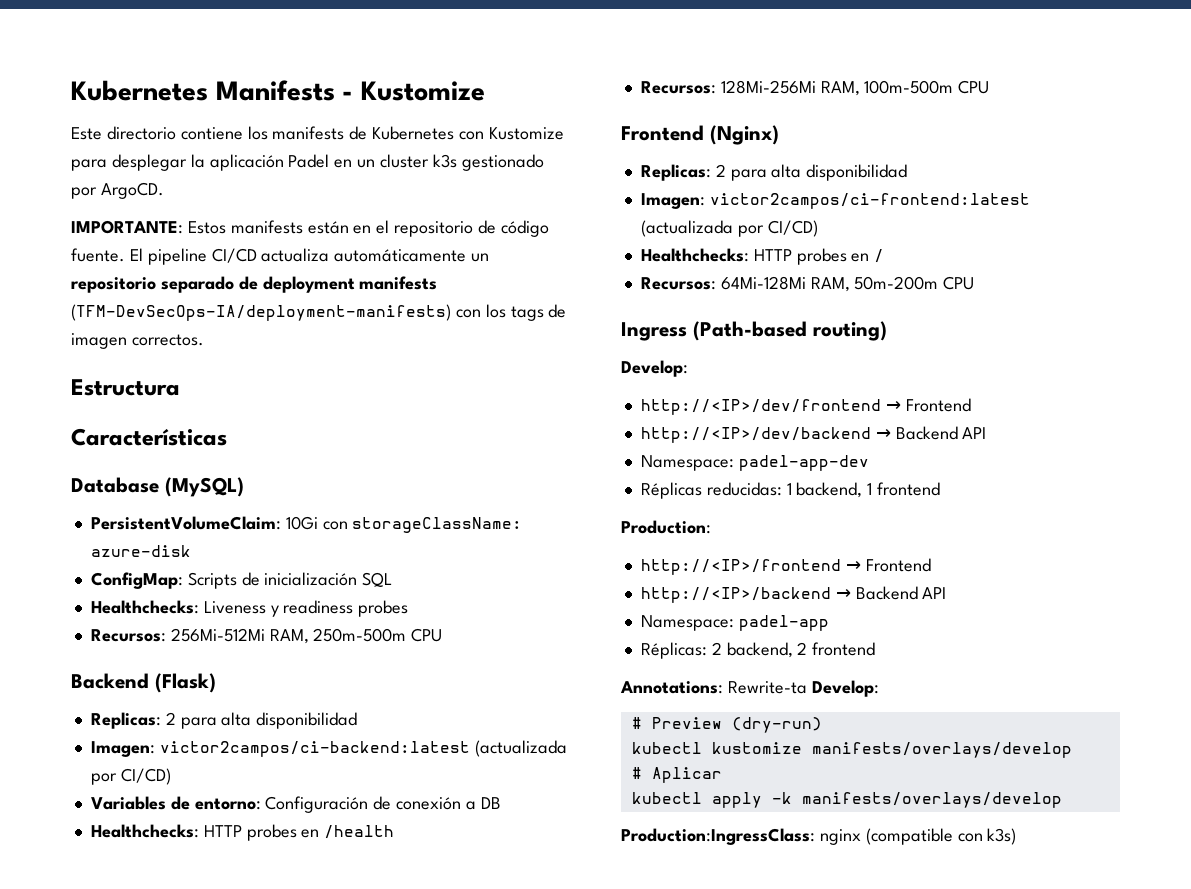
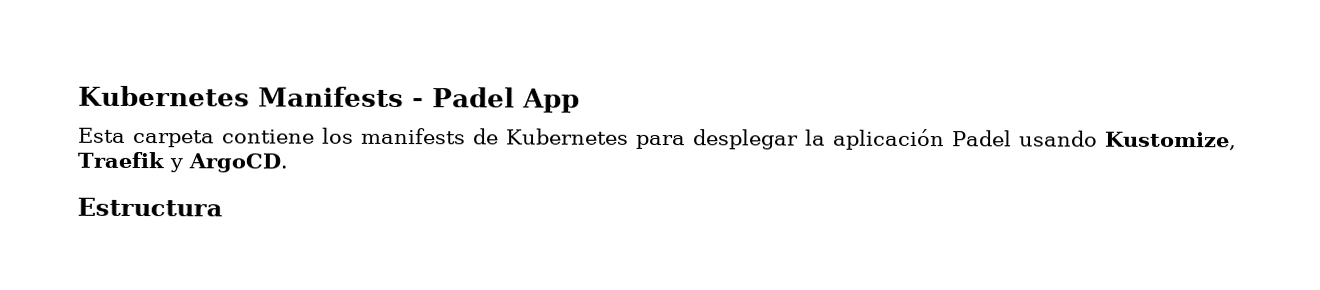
- Kubernetes Manifests - Kustomize
- Este directorio contiene los manifests de Kubernetes con Kustomize para desplegar la aplicación Padel en un cluster k3s gestionado por ArgoCD.
- IMPORTANTE: Estos manifests están en el repositorio de código fuente. El pipeline CI/CD actualiza automáticamente un repositorio separado de deployment manifests (TFM-DevSecOps-IA/deployment-manifests) con los tags de imagen correctos.
+ Kubernetes Manifests - Padel App
+ Esta carpeta contiene los manifests de Kubernetes para desplegar la aplicación Padel usando Kustomize, Traefik y ArgoCD.
  Estructura
- Características
- Database (MySQL)
- PersistentVolumeClaim: 10Gi con storageClassName: azure-disk
- ConfigMap: Scripts de inicialización SQL
- Healthchecks: Liveness y readiness probes
- Recursos: 256Mi-512Mi RAM, 250m-500m CPU
- Backend (Flask)
- Replicas: 2 para alta disponibilidad
- Imagen: victor2campos/ci-backend:latest (actualizada por CI/CD)
- Variables de entorno: Configuración de conexión a DB
- Healthchecks: HTTP probes en /health
- Recursos: 128Mi-256Mi RAM, 100m-500m CPU
- Frontend (Nginx)
- Replicas: 2 para alta disponibilidad
- Imagen: victor2campos/ci-frontend:latest (actualizada por CI/CD)
- Healthchecks: HTTP probes en /
- Recursos: 64Mi-128Mi RAM, 50m-200m CPU
- Ingress (Path-based routing)
- Develop:
- http://<IP>/dev/frontend → Frontend
- http://<IP>/dev/backend → Backend API
- Namespace: padel-app-dev
- Réplicas reducidas: 1 backend, 1 frontend
- Production:
- http://<IP>/frontend → Frontend
- http://<IP>/backend → Backend API
- Namespace: padel-app
- Réplicas: 2 backend, 2 frontend
- Annotations: Rewrite-ta Develop:
- # Preview (dry-run)
- kubectl kustomize manifests/overlays/develop
- # Aplicar
- kubectl apply -k manifests/overlays/develop
- Production:IngressClass: nginx (compatible con k3s)

